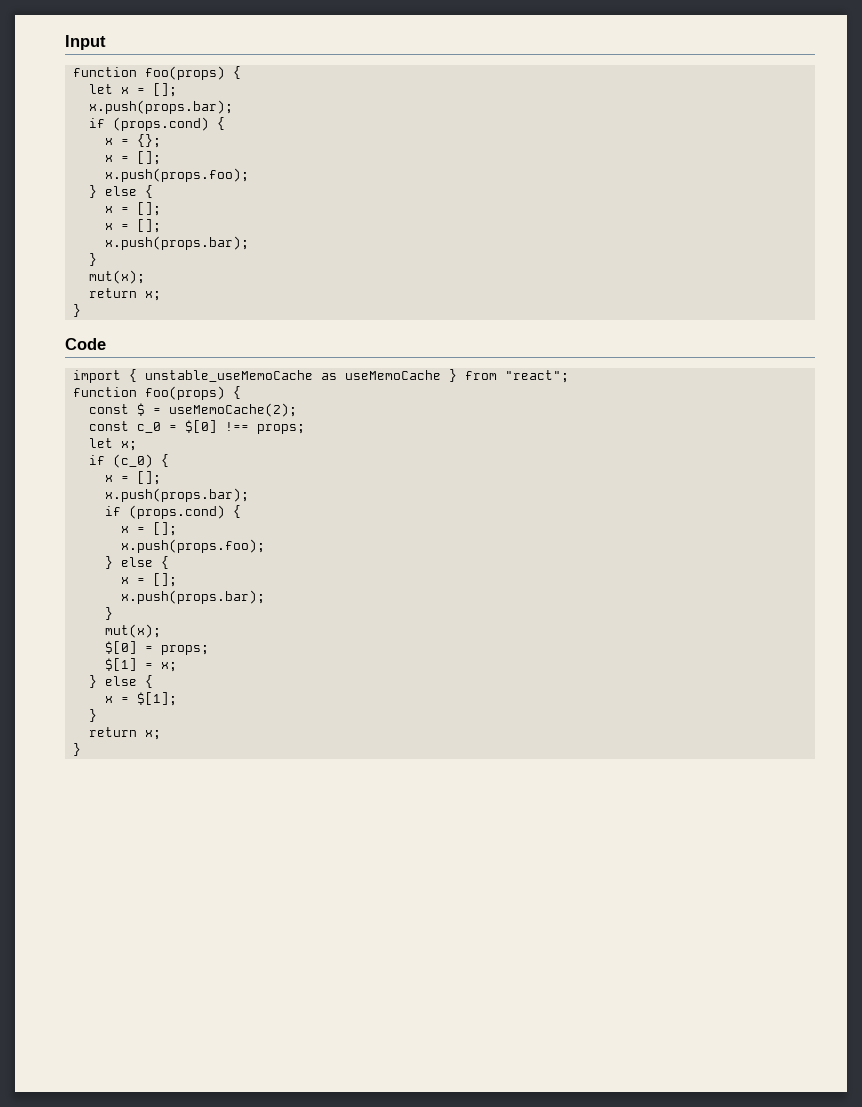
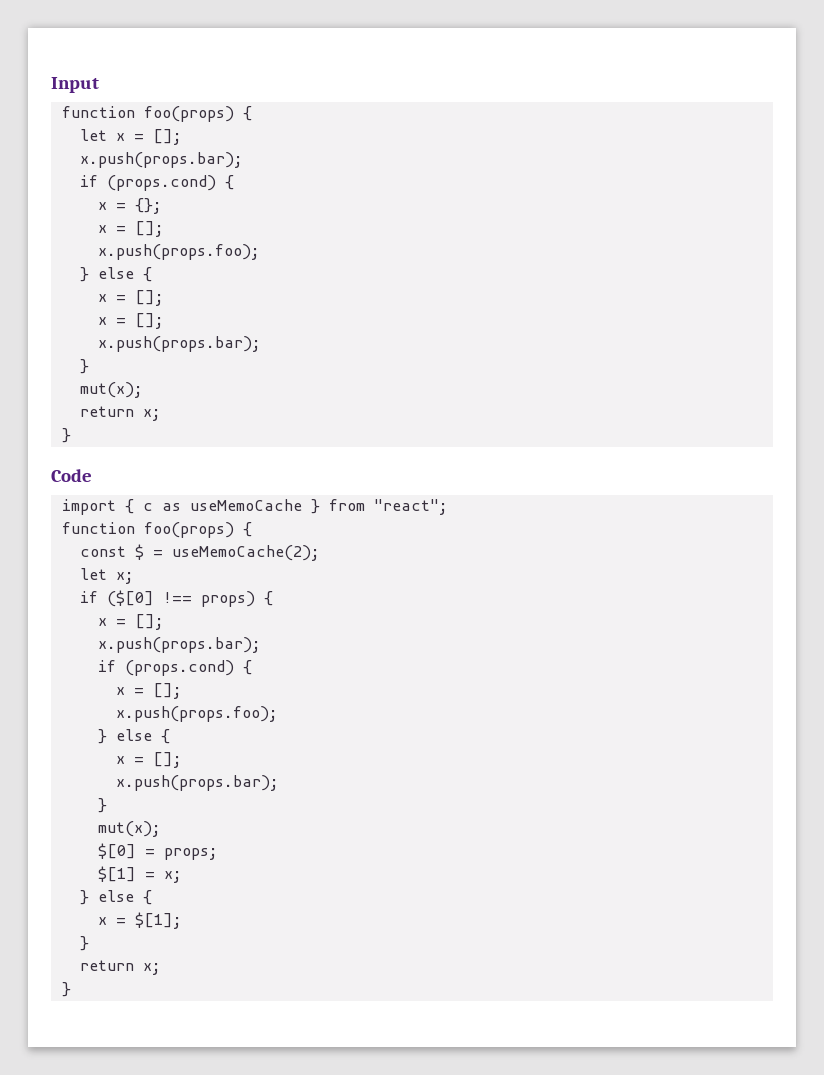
- import { unstable_useMemoCache as useMemoCache } from "react";
+ import { c as useMemoCache } from "react";
- const c_0 = $[0] !== props;
- if (c_0) {
+ if ($[0] !== props) {

